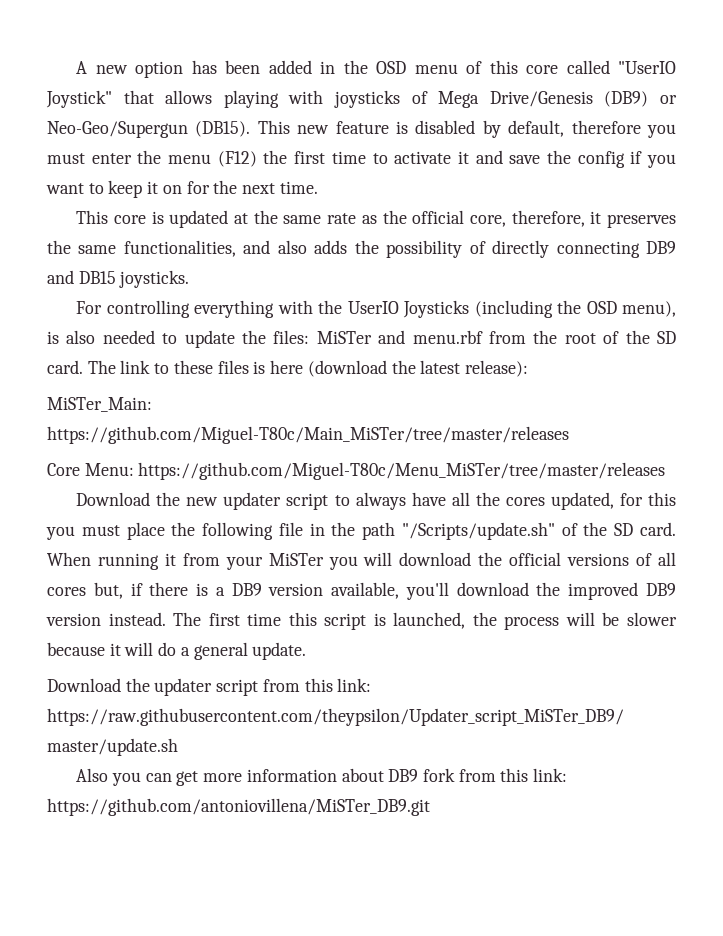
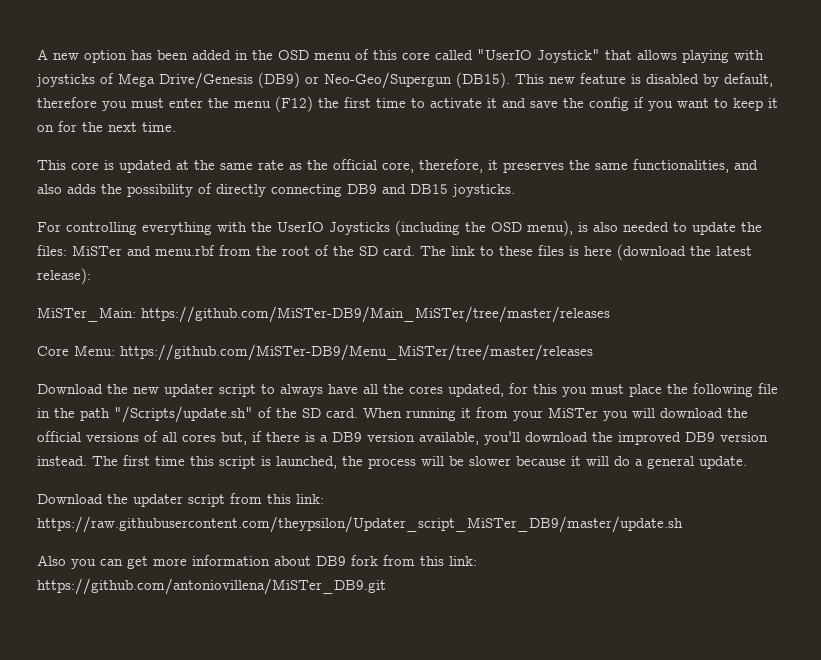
- MiSTer_Main: https://github.com/Miguel-T80c/Main_MiSTer/tree/master/releases
+ MiSTer_Main: https://github.com/MiSTer-DB9/Main_MiSTer/tree/master/releases
- Core Menu: https://github.com/Miguel-T80c/Menu_MiSTer/tree/master/releases
+ Core Menu: https://github.com/MiSTer-DB9/Menu_MiSTer/tree/master/releases

